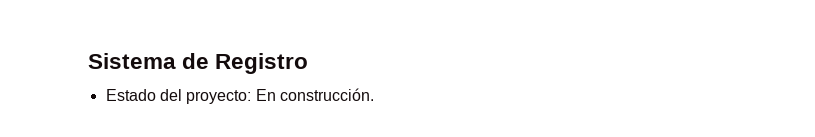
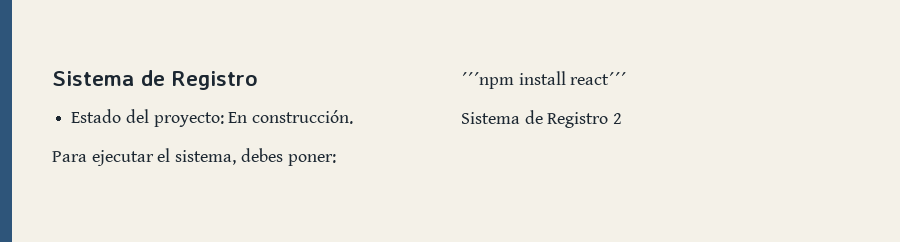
+ Para ejecutar el sistema, debes poner:
+ ´´´npm install react´´´
+ Sistema de Registro 2

